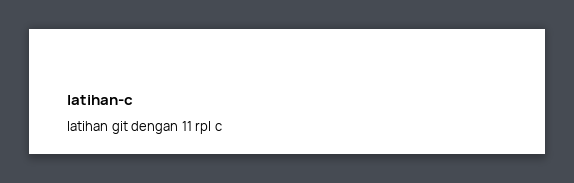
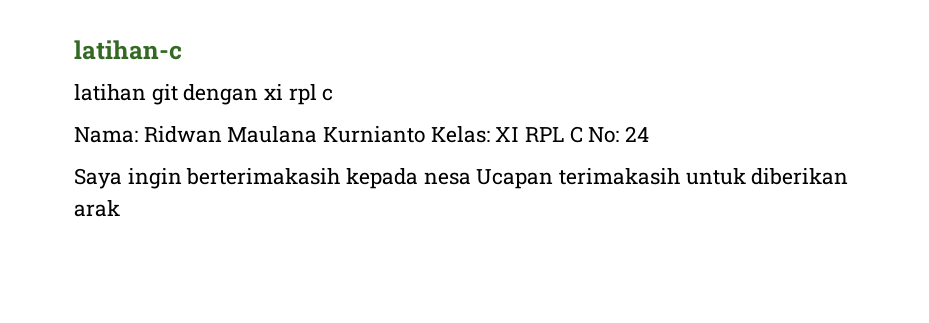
- latihan git dengan 11 rpl c
+ latihan git dengan xi rpl c
+ Nama: Ridwan Maulana Kurnianto Kelas: XI RPL C No: 24
+ Saya ingin berterimakasih kepada nesa Ucapan terimakasih untuk diberikan arak

